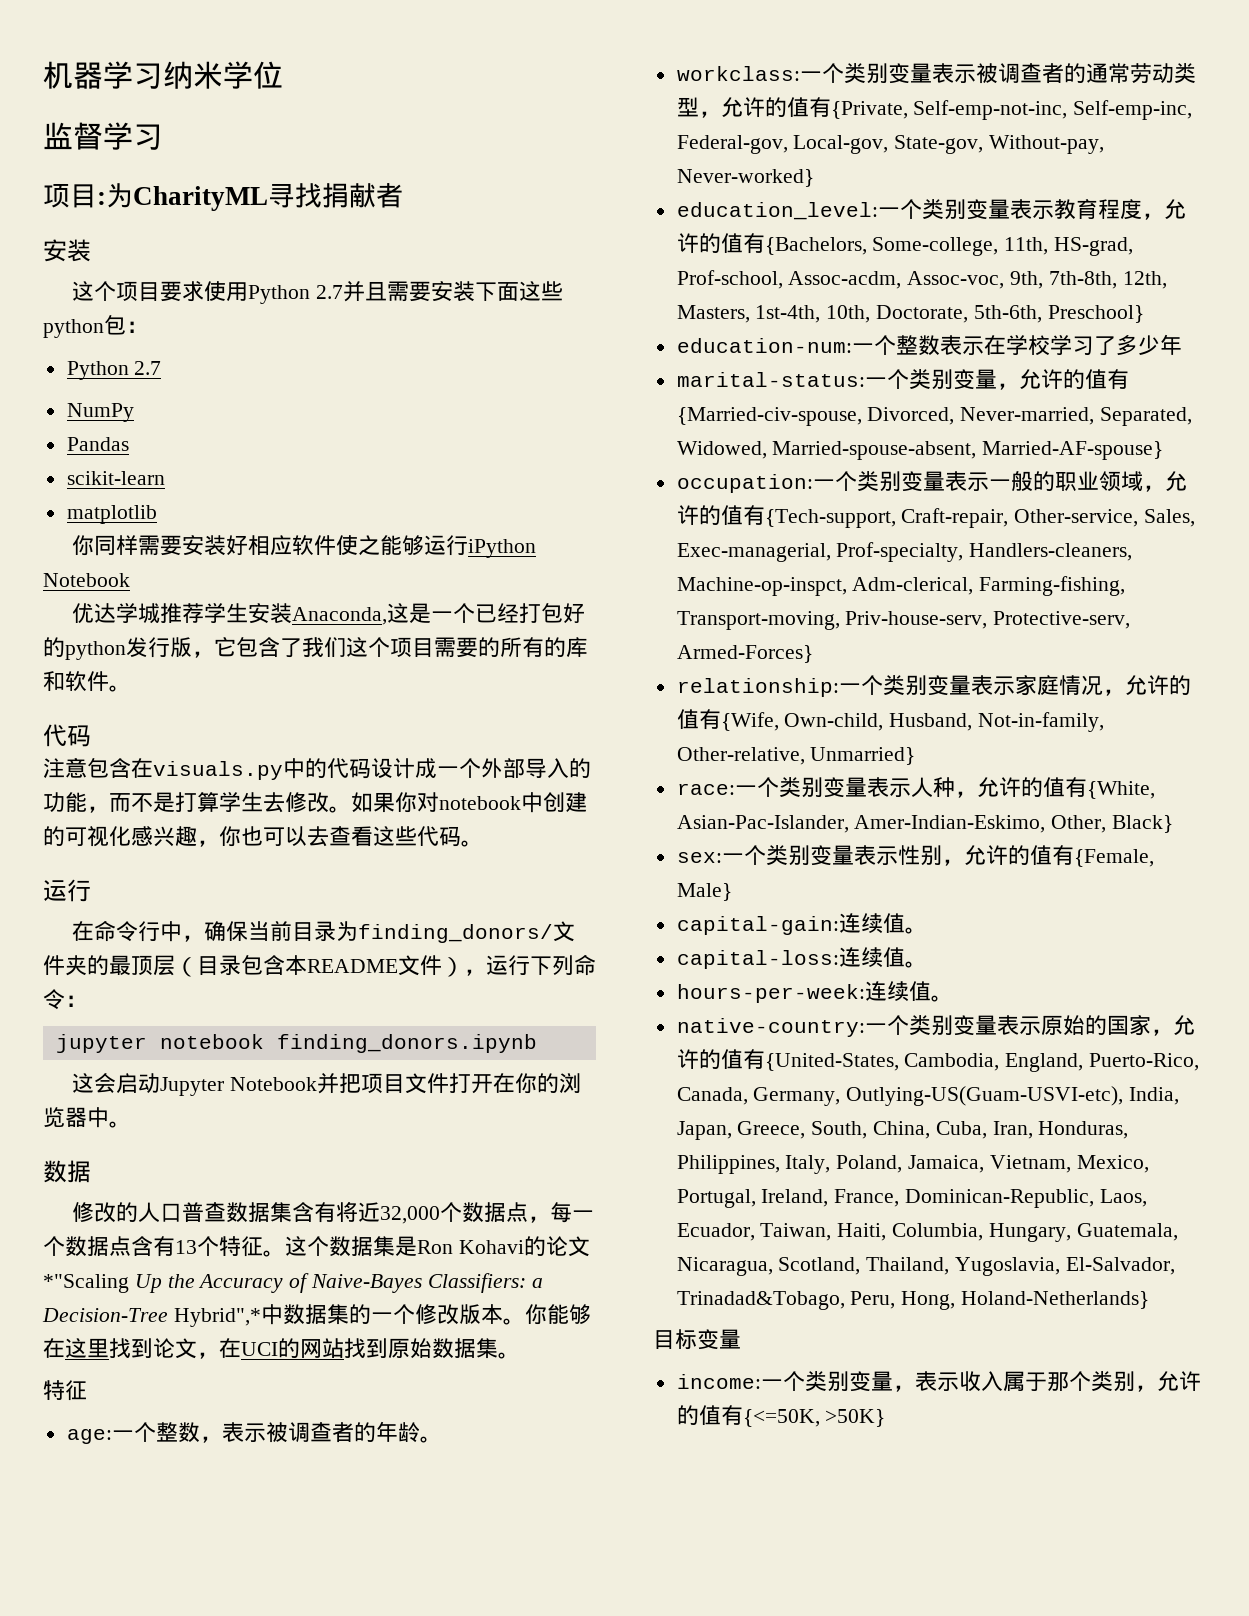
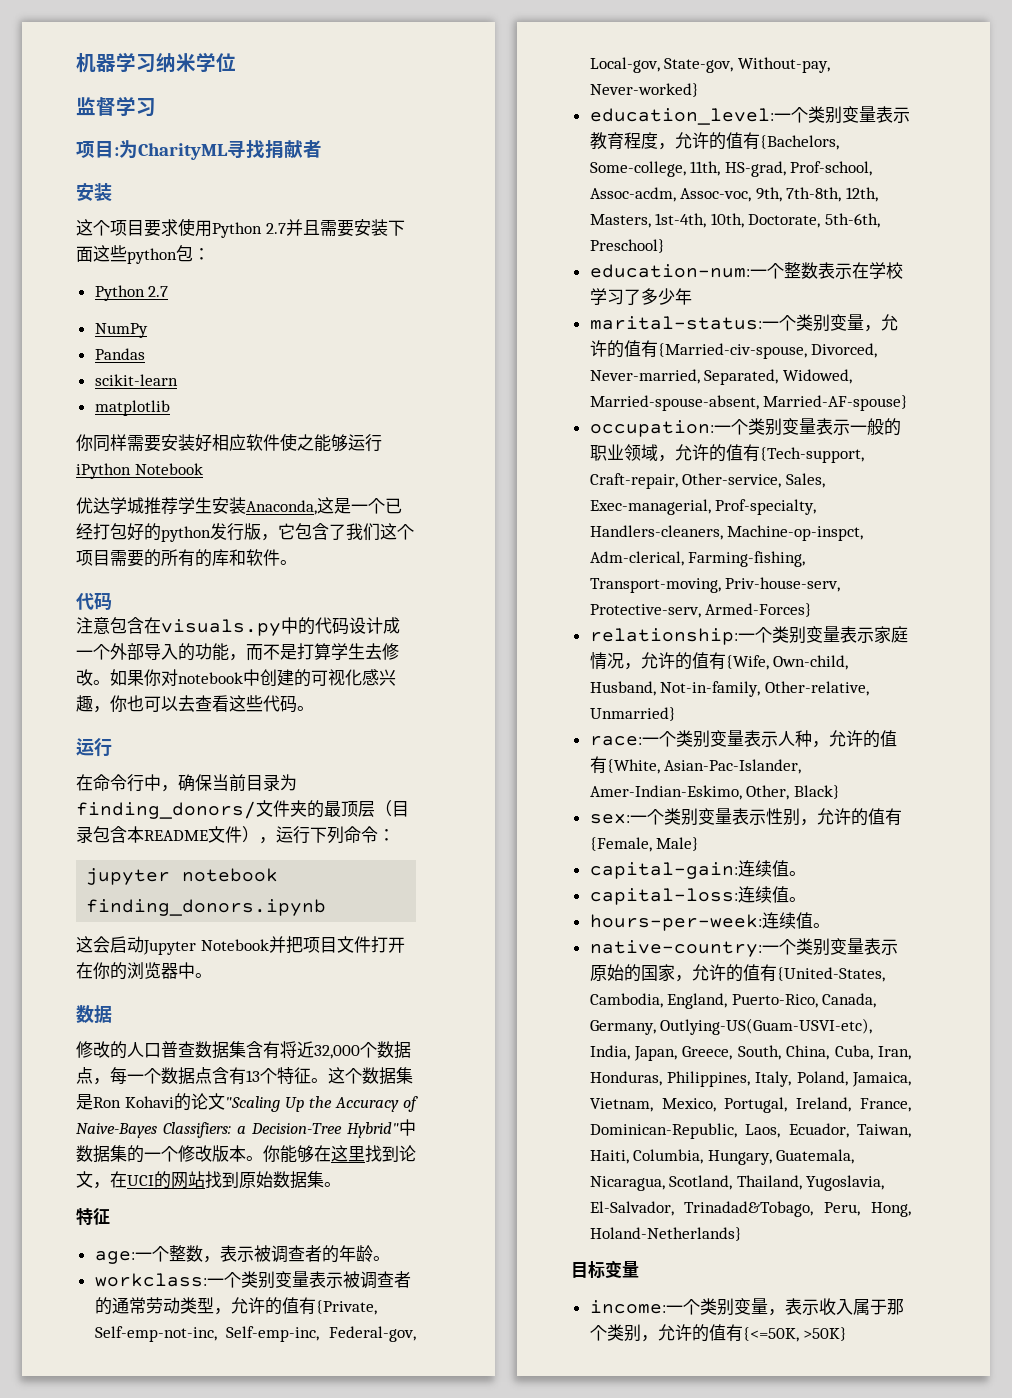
- 这个数据集是Ron Kohavi的论文*"Scaling Up the Accuracy of Naive-Bayes Classifiers: a Decision-Tree Hybrid",*中数据集的一个修改版本。
+ 这个数据集是Ron Kohavi的论文"Scaling Up the Accuracy of Naive-Bayes Classifiers: a Decision-Tree Hybrid"中数据集的一个修改版本。

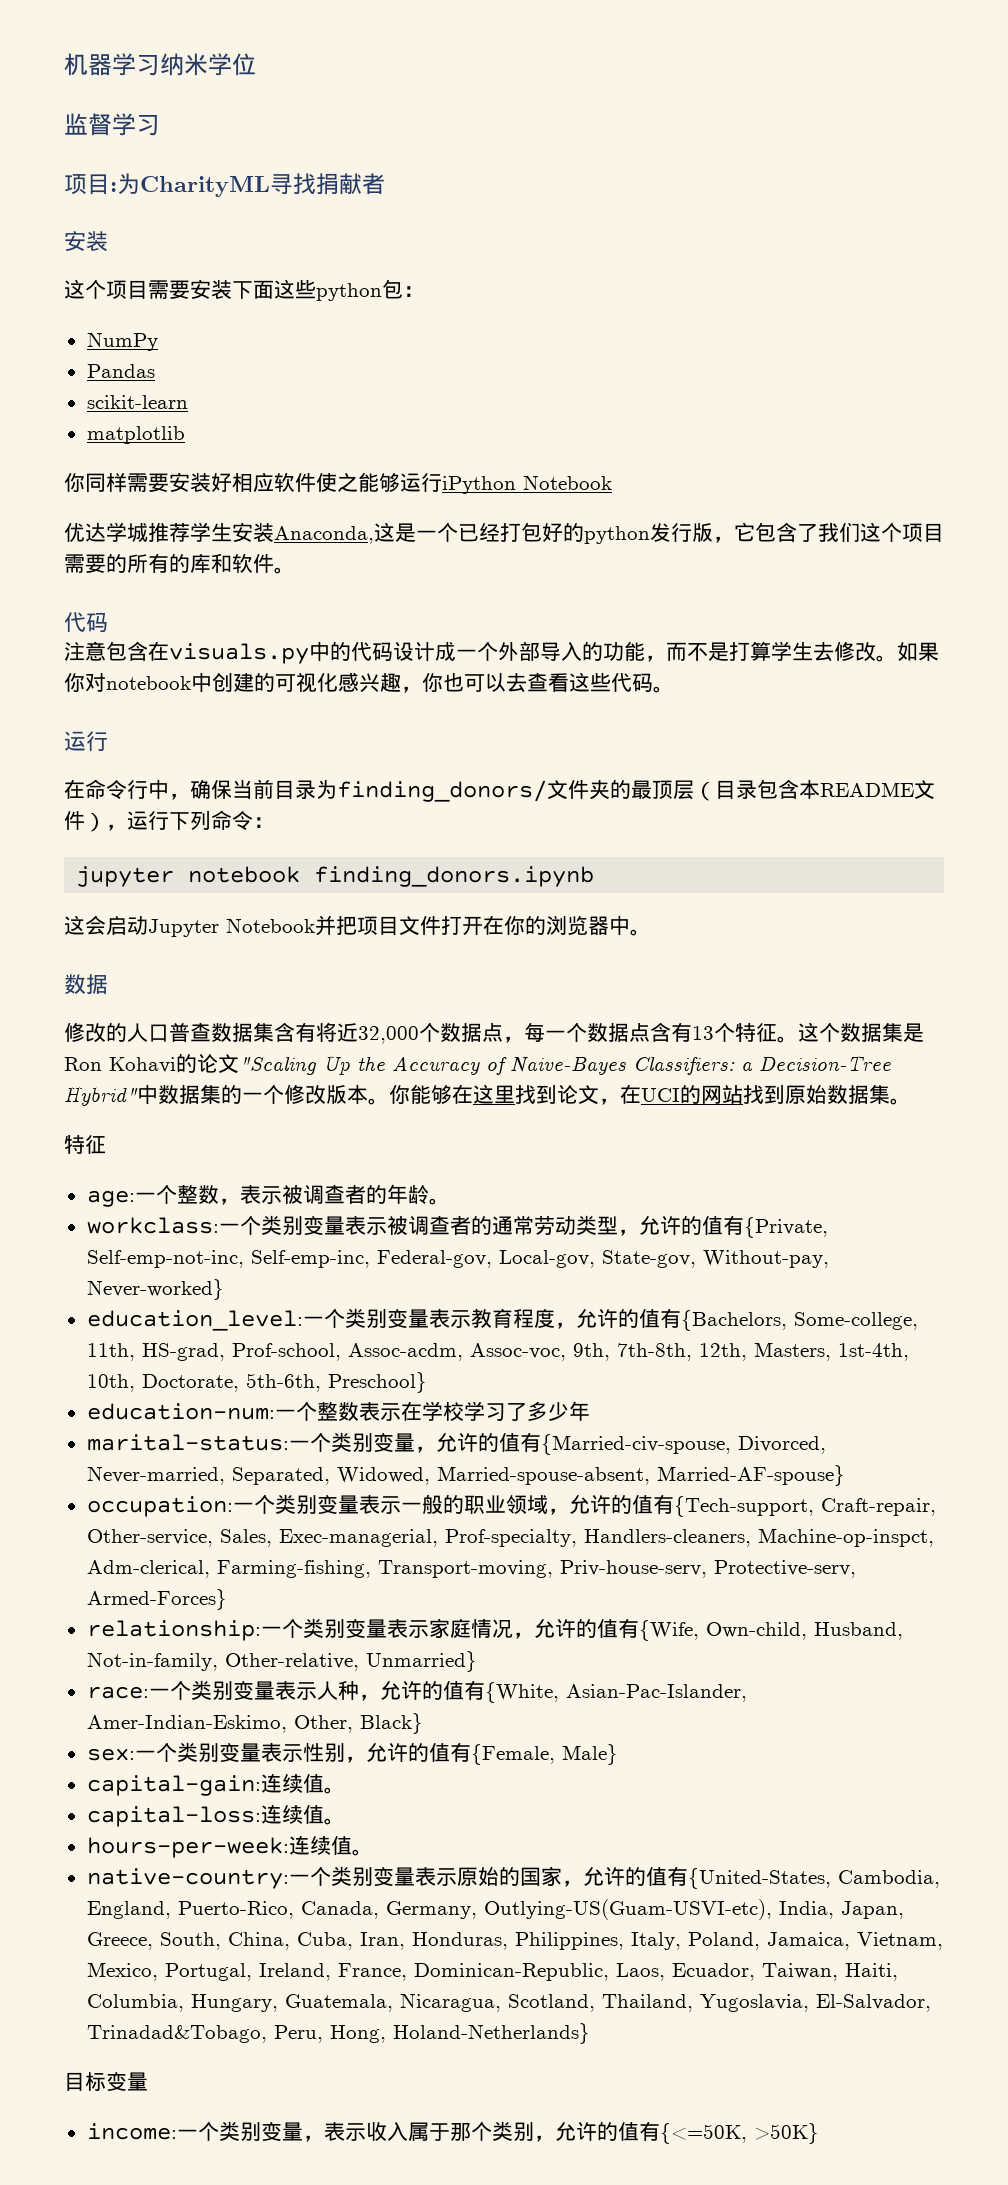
- 这个项目要求使用Python 2.7并且需要安装下面这些python包：
- Python 2.7
+ 这个项目需要安装下面这些python包：

